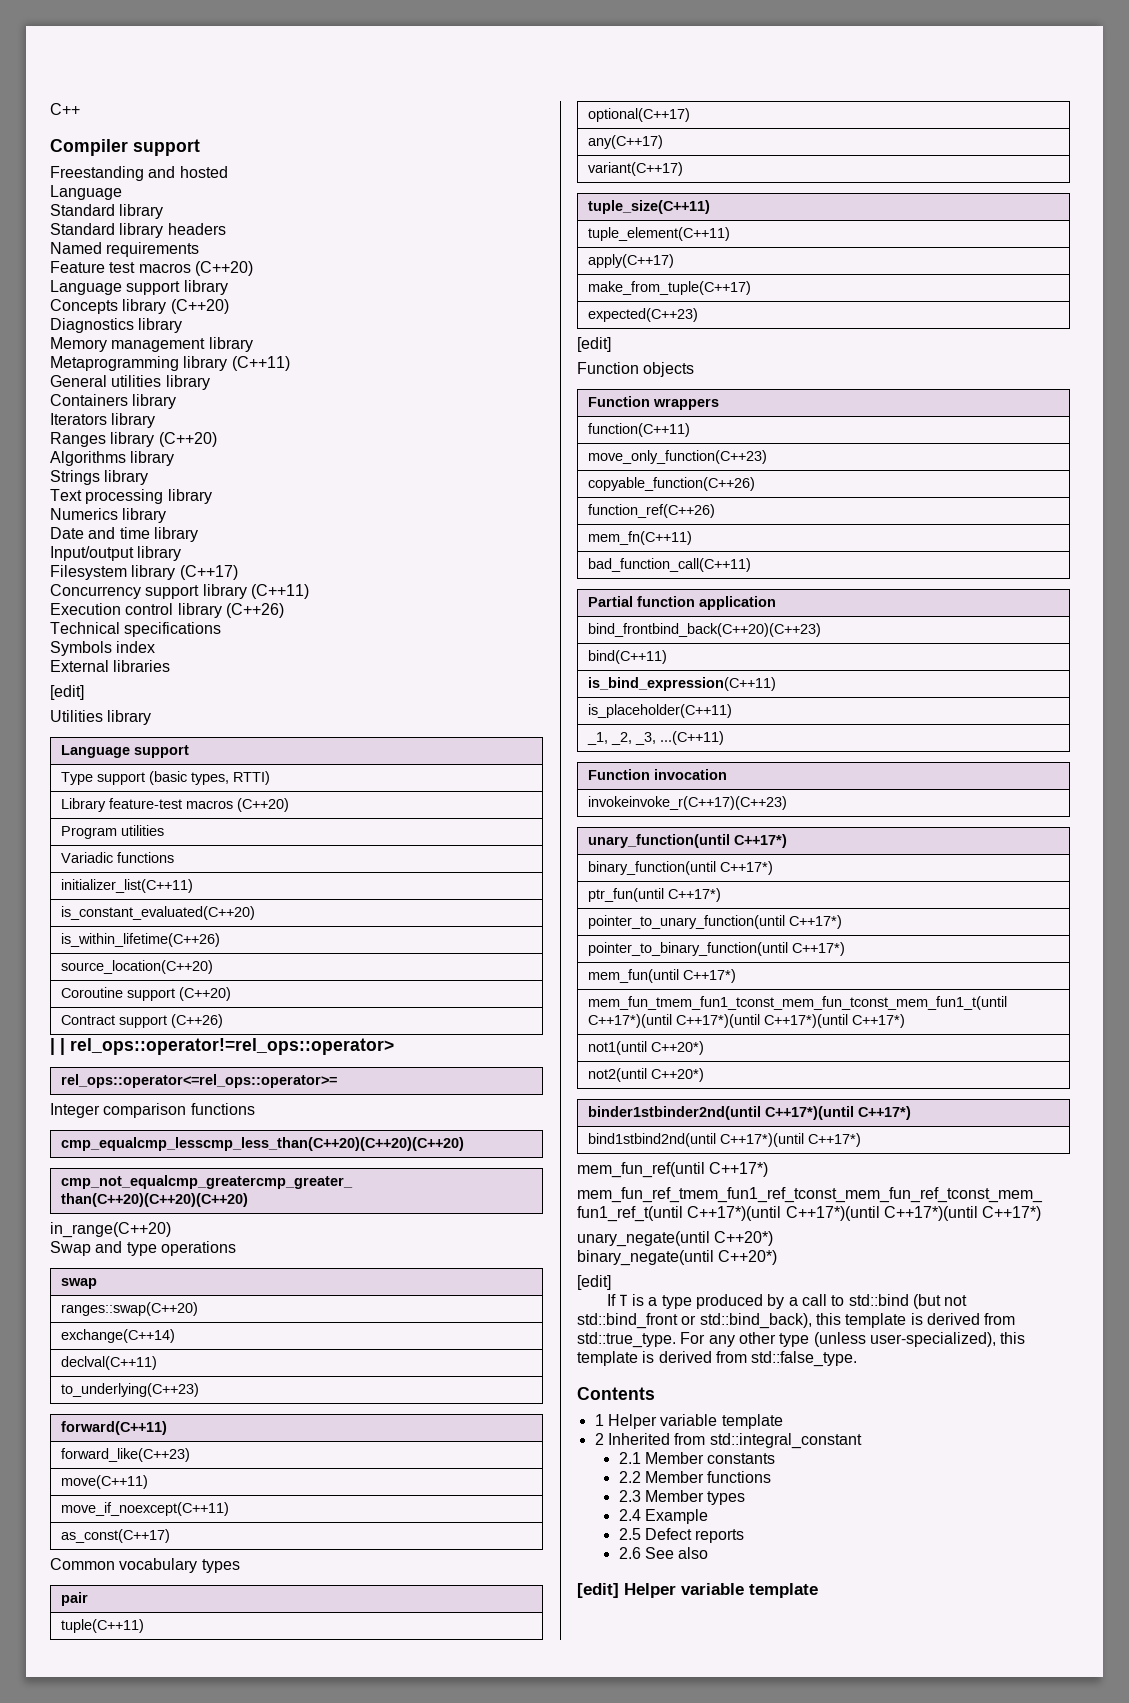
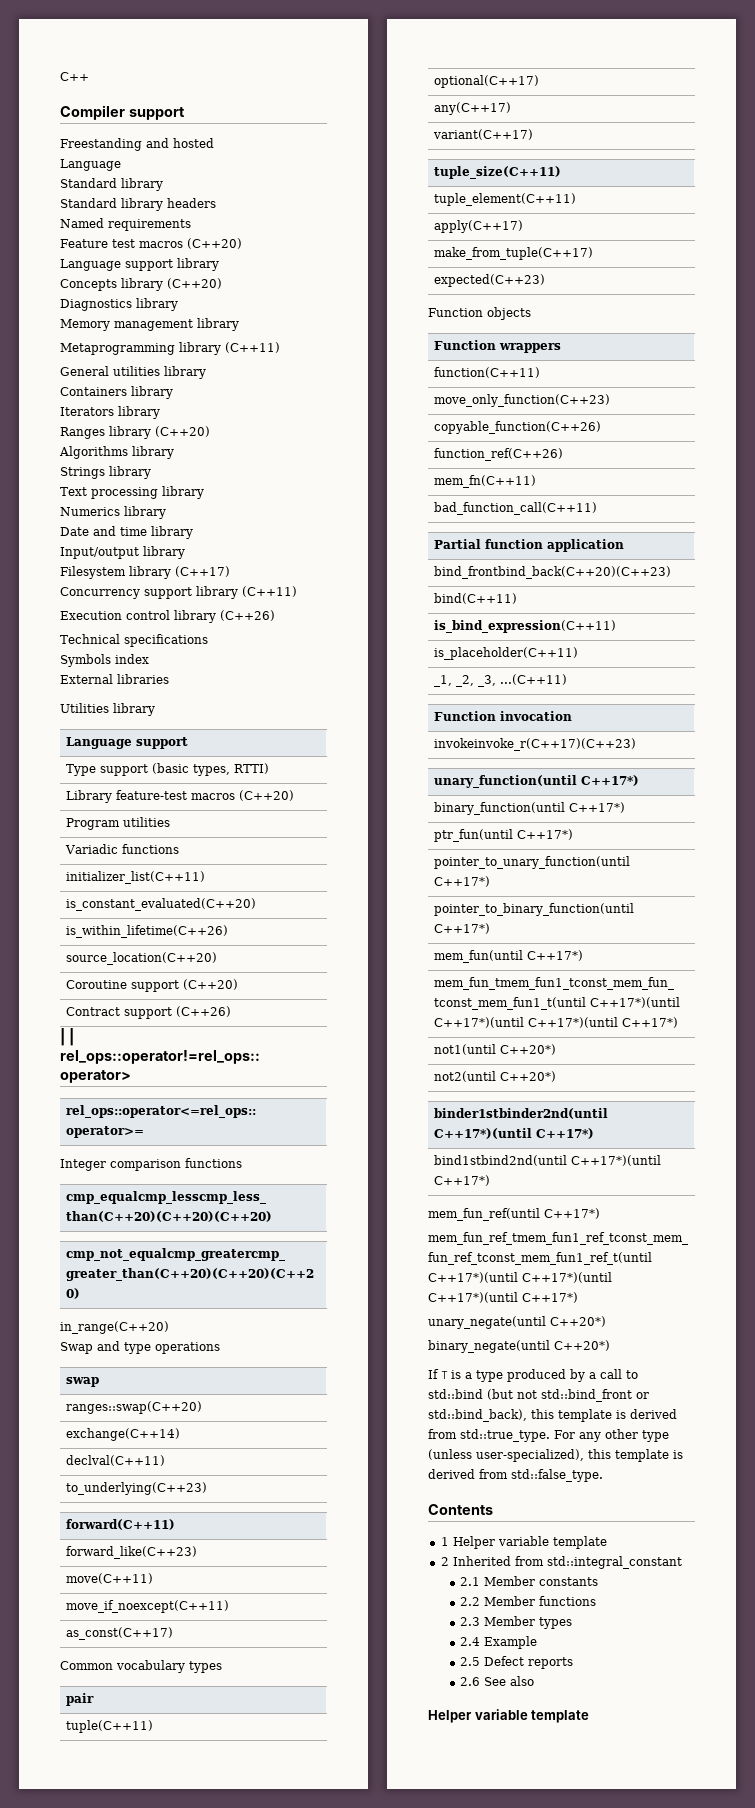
  External libraries
- [edit]
  expected(C++23)
- [edit]
  binary_negate(until C++20*)
- [edit]
  2.6 See also
- [edit] Helper variable template
+ Helper variable template

